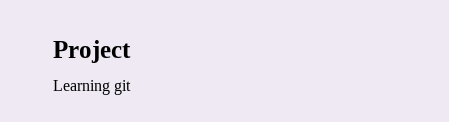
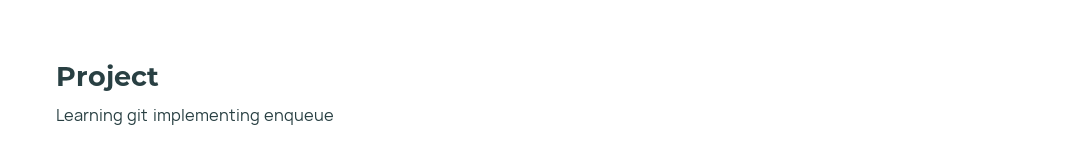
- Learning git
+ Learning git implementing enqueue

